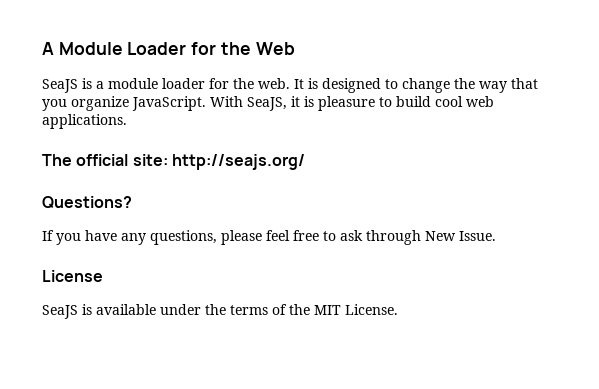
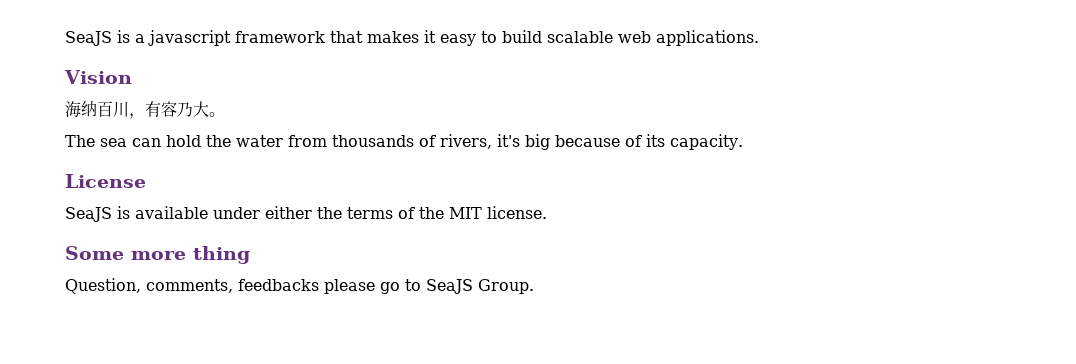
- A Module Loader for the Web
- SeaJS is a module loader for the web. It is designed to change the way that you organize JavaScript. With SeaJS, it is pleasure to build cool web applications.
+ SeaJS is a javascript framework that makes it easy to build scalable web applications.
- The official site: http://seajs.org/
- Questions?
- If you have any questions, please feel free to ask through New Issue.
+ Vision
+ 海纳百川，有容乃大。
+ The sea can hold the water from thousands of rivers, it's big because of its capacity.
- SeaJS is available under the terms of the MIT License.
+ SeaJS is available under either the terms of the MIT license.
+ Some more thing
+ Question, comments, feedbacks please go to SeaJS Group.

